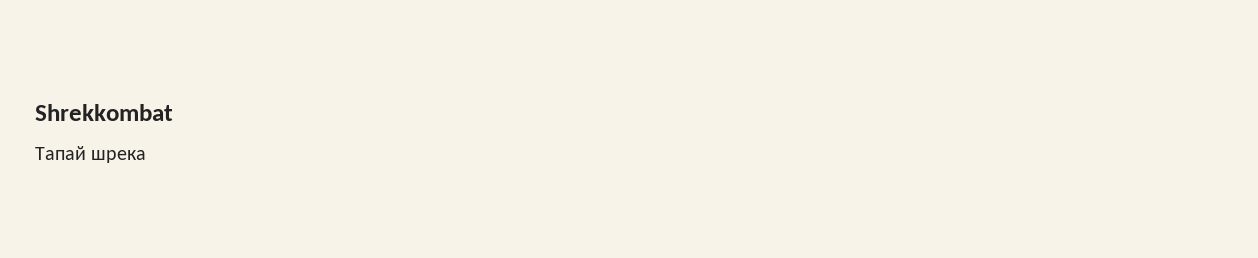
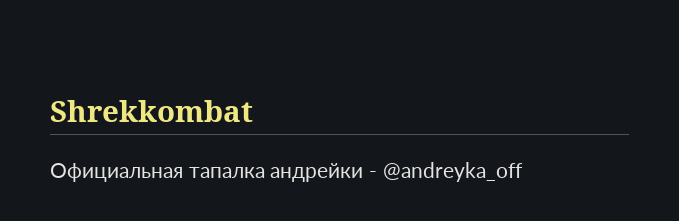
- Тапай шрека
+ Официальная тапалка андрейки - @andreyka_off

